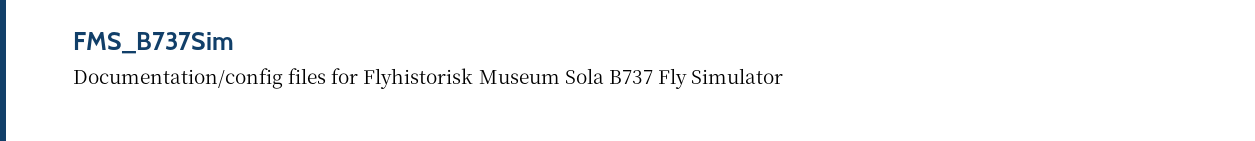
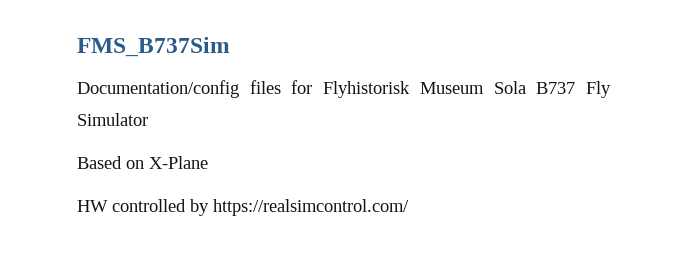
+ Based on X-Plane
+ HW controlled by https://realsimcontrol.com/

